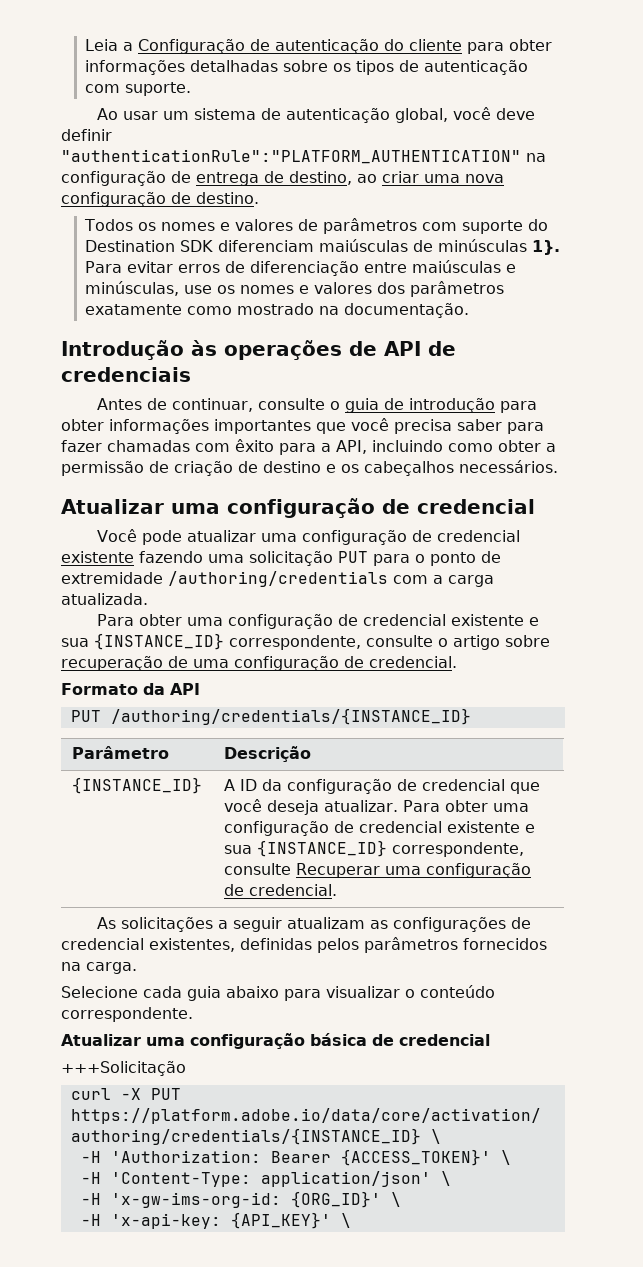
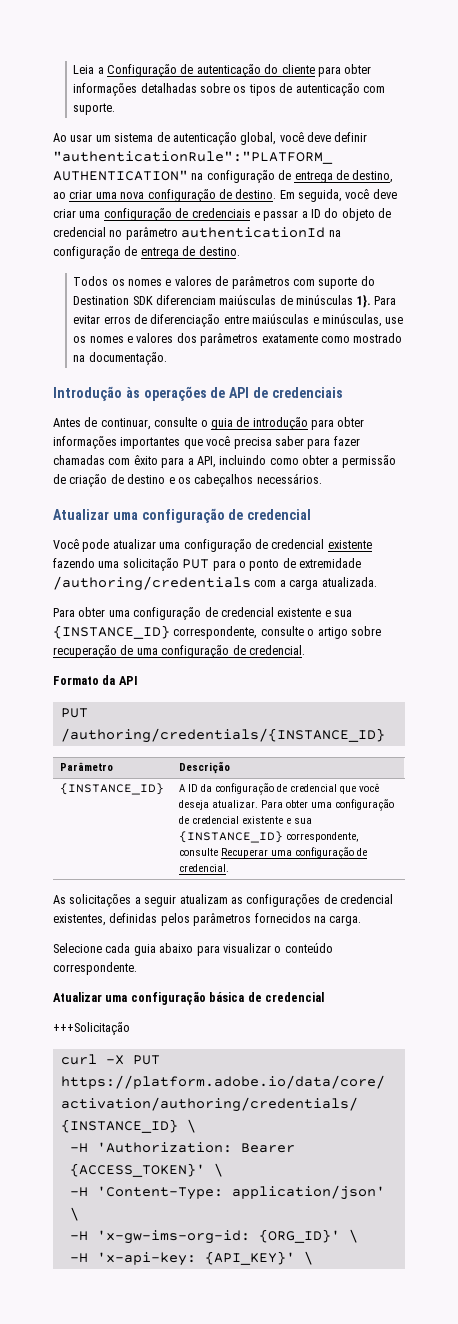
+ Em seguida, você deve criar uma configuração de credenciais e passar a ID do objeto de credencial no parâmetro authenticationId na configuração de entrega de destino.

